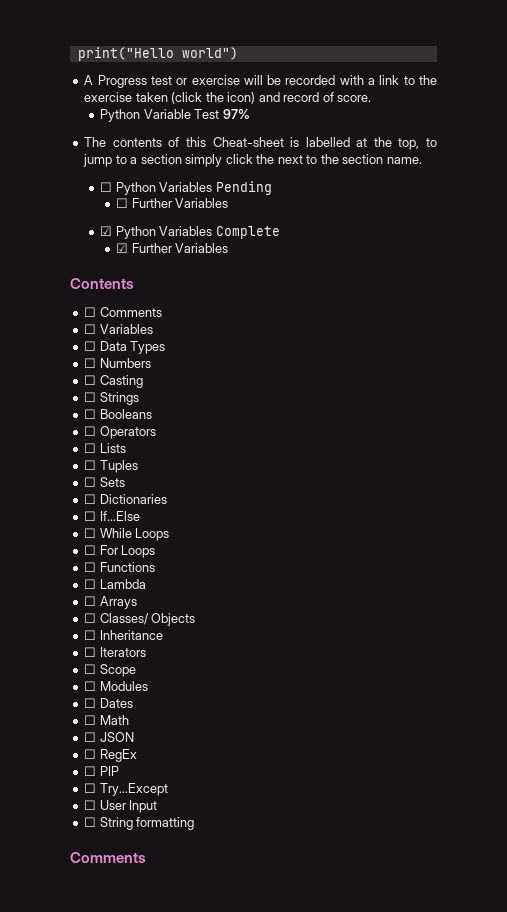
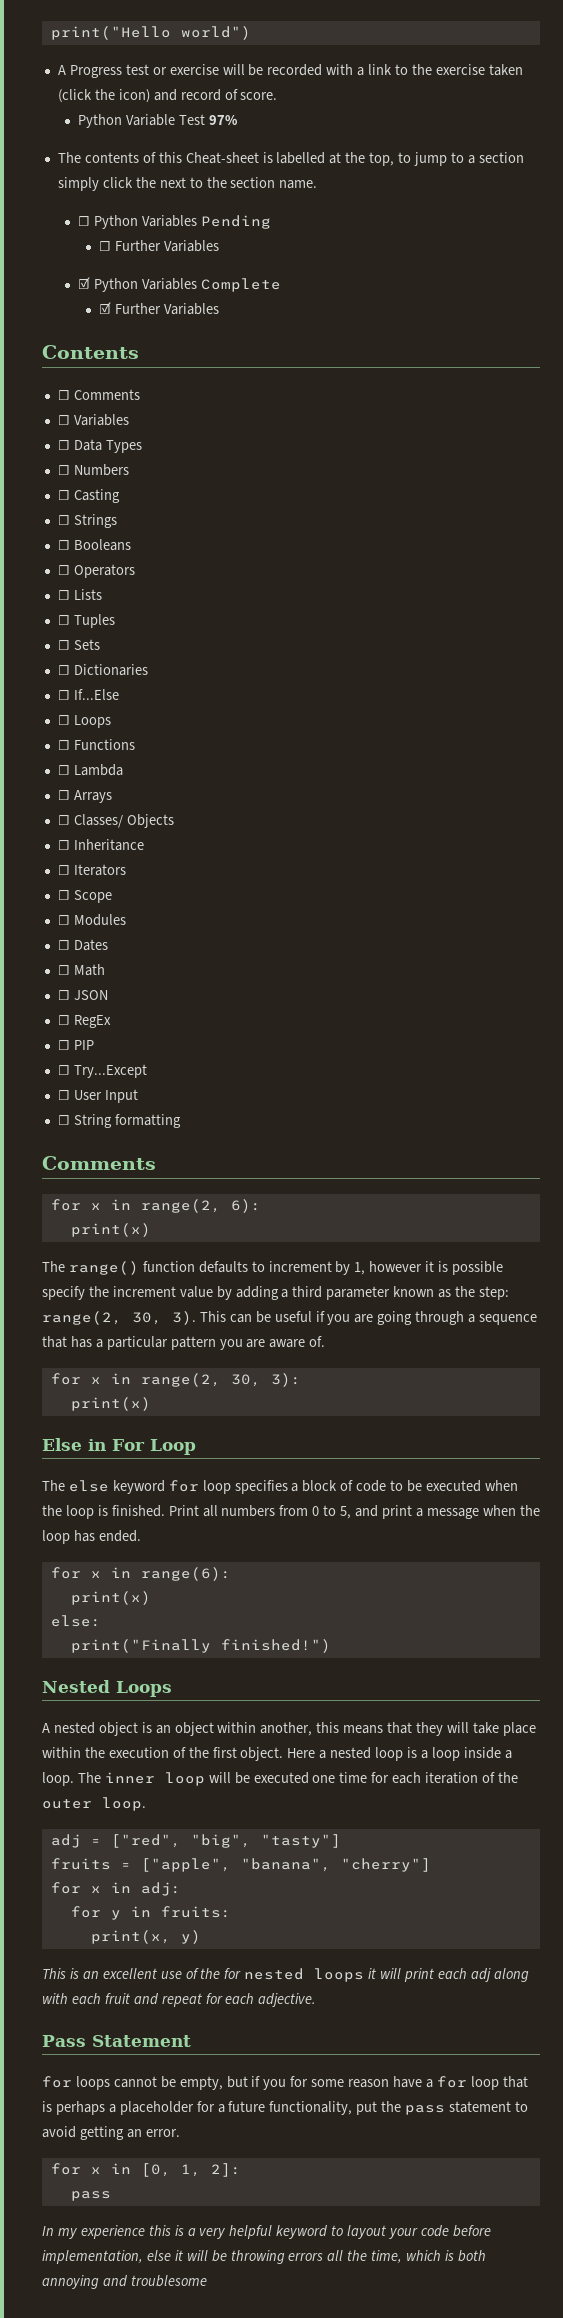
- ☐ While Loops
- ☐ For Loops
+ ☐ Loops
+ for x in range(2, 6):
+ print(x)
+ The range() function defaults to increment by 1, however it is possible specify the increment value by adding a third parameter known as the step: range(2, 30, 3). This can be useful if you are going through a sequence that has a particular pattern you are aware of.
+ for x in range(2, 30, 3):
+ print(x)
+ Else in For Loop
+ The else keyword for loop specifies a block of code to be executed when the loop is finished. Print all numbers from 0 to 5, and print a message when the loop has ended.
+ for x in range(6):
+ print(x)
+ else:
+ print("Finally finished!")
+ Nested Loops
+ A nested object is an object within another, this means that they will take place within the execution of the first object. Here a nested loop is a loop inside a loop. The inner loop will be executed one time for each iteration of the outer loop.
+ adj = ["red", "big", "tasty"]
+ fruits = ["apple", "banana", "cherry"]
+ for x in adj:
+ for y in fruits:
+ print(x, y)
+ This is an excellent use of the for nested loops it will print each adj along with each fruit and repeat for each adjective.
+ Pass Statement
+ for loops cannot be empty, but if you for some reason have a for loop that is perhaps a placeholder for a future functionality, put the pass statement to avoid getting an error.
+ for x in [0, 1, 2]:
+ pass
+ In my experience this is a very helpful keyword to layout your code before implementation, else it will be throwing errors all the time, which is both annoying and troublesome

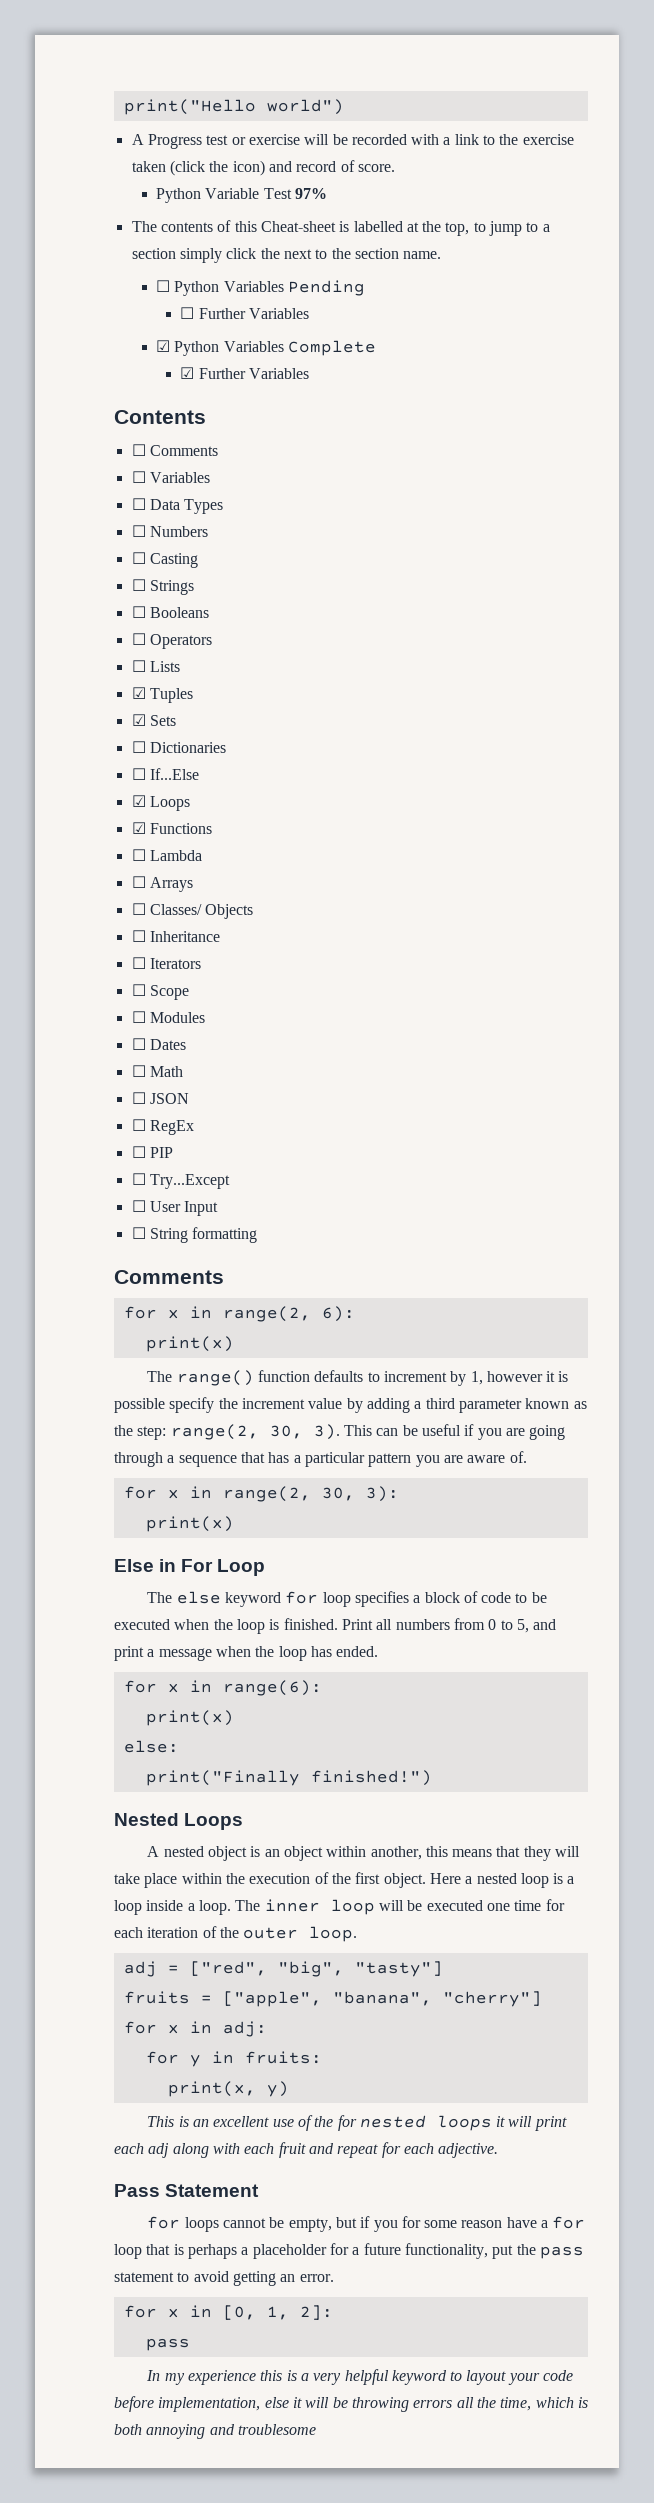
- ☐ Tuples
+ ☑ Tuples
- ☐ Sets
+ ☑ Sets
- ☐ Loops
- ☐ Functions
+ ☑ Loops
+ ☑ Functions

